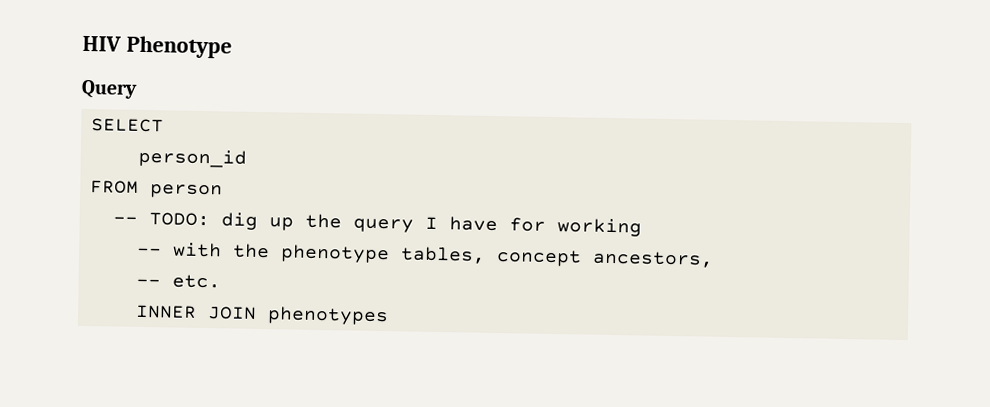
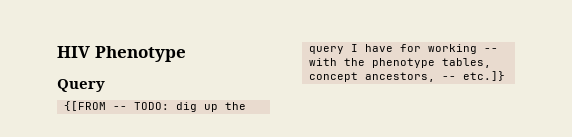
- SELECT
- person_id
- FROM person
- -- TODO: dig up the query I have for working
- -- with the phenotype tables, concept ancestors,
- -- etc.
- INNER JOIN phenotypes
+ {[FROM -- TODO: dig up the query I have for working -- with the phenotype tables, concept ancestors, -- etc.]}

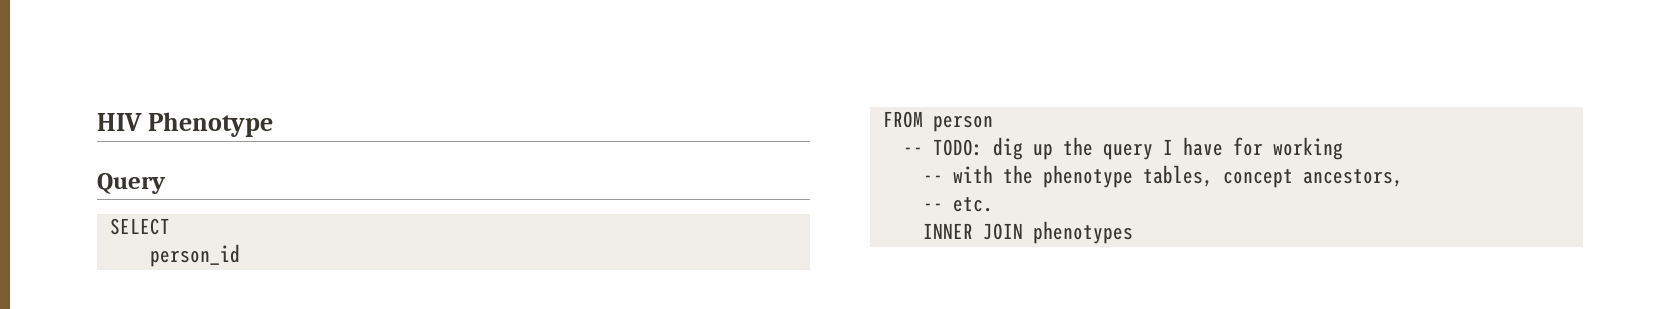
- {[FROM -- TODO: dig up the query I have for working -- with the phenotype tables, concept ancestors, -- etc.]}
+ SELECT
+ person_id
+ FROM person
+ -- TODO: dig up the query I have for working
+ -- with the phenotype tables, concept ancestors,
+ -- etc.
+ INNER JOIN phenotypes

